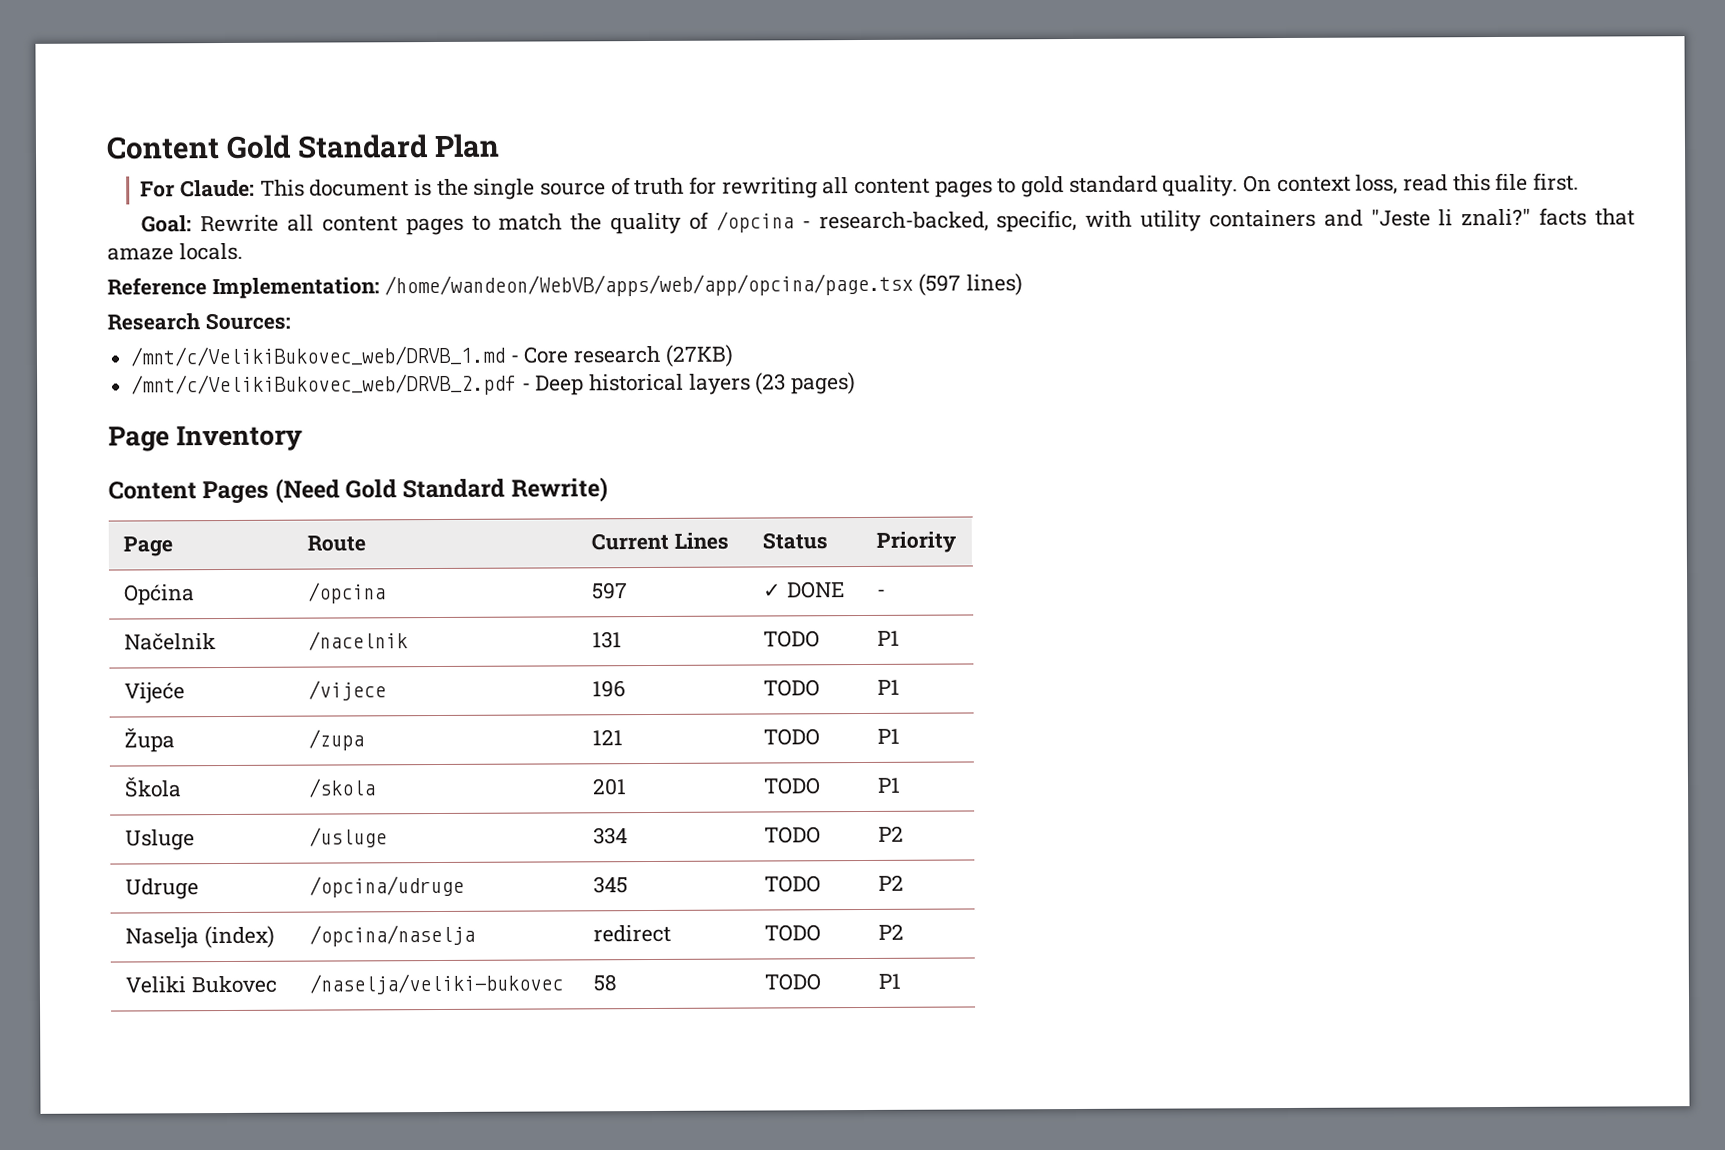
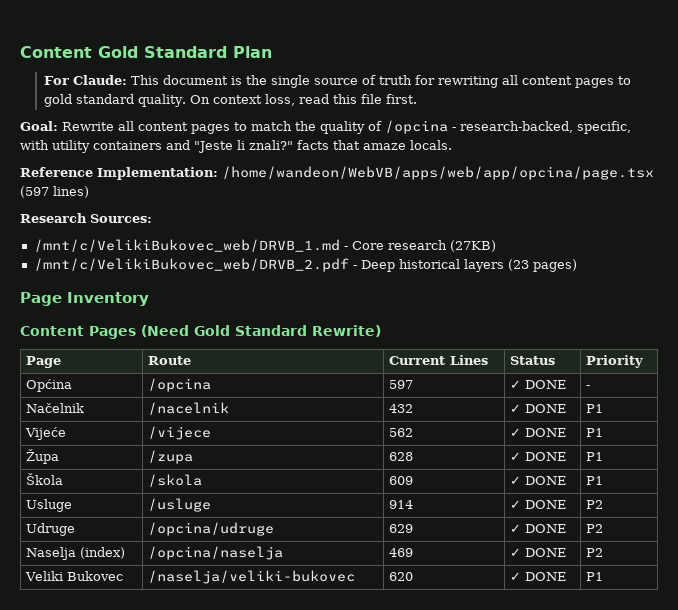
- Načelnik | /nacelnik | 131 | TODO | P1
+ Načelnik | /nacelnik | 432 | ✓ DONE | P1
- Vijeće | /vijece | 196 | TODO | P1
+ Vijeće | /vijece | 562 | ✓ DONE | P1
- Župa | /zupa | 121 | TODO | P1
+ Župa | /zupa | 628 | ✓ DONE | P1
- Škola | /skola | 201 | TODO | P1
+ Škola | /skola | 609 | ✓ DONE | P1
- Usluge | /usluge | 334 | TODO | P2
+ Usluge | /usluge | 914 | ✓ DONE | P2
- Udruge | /opcina/udruge | 345 | TODO | P2
+ Udruge | /opcina/udruge | 629 | ✓ DONE | P2
- Naselja (index) | /opcina/naselja | redirect | TODO | P2
+ Naselja (index) | /opcina/naselja | 469 | ✓ DONE | P2
- Veliki Bukovec | /naselja/veliki-bukovec | 58 | TODO | P1
+ Veliki Bukovec | /naselja/veliki-bukovec | 620 | ✓ DONE | P1

